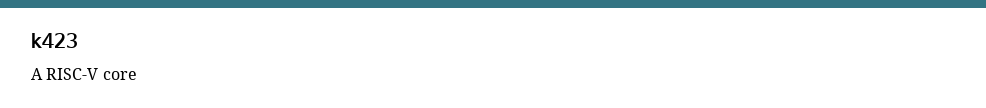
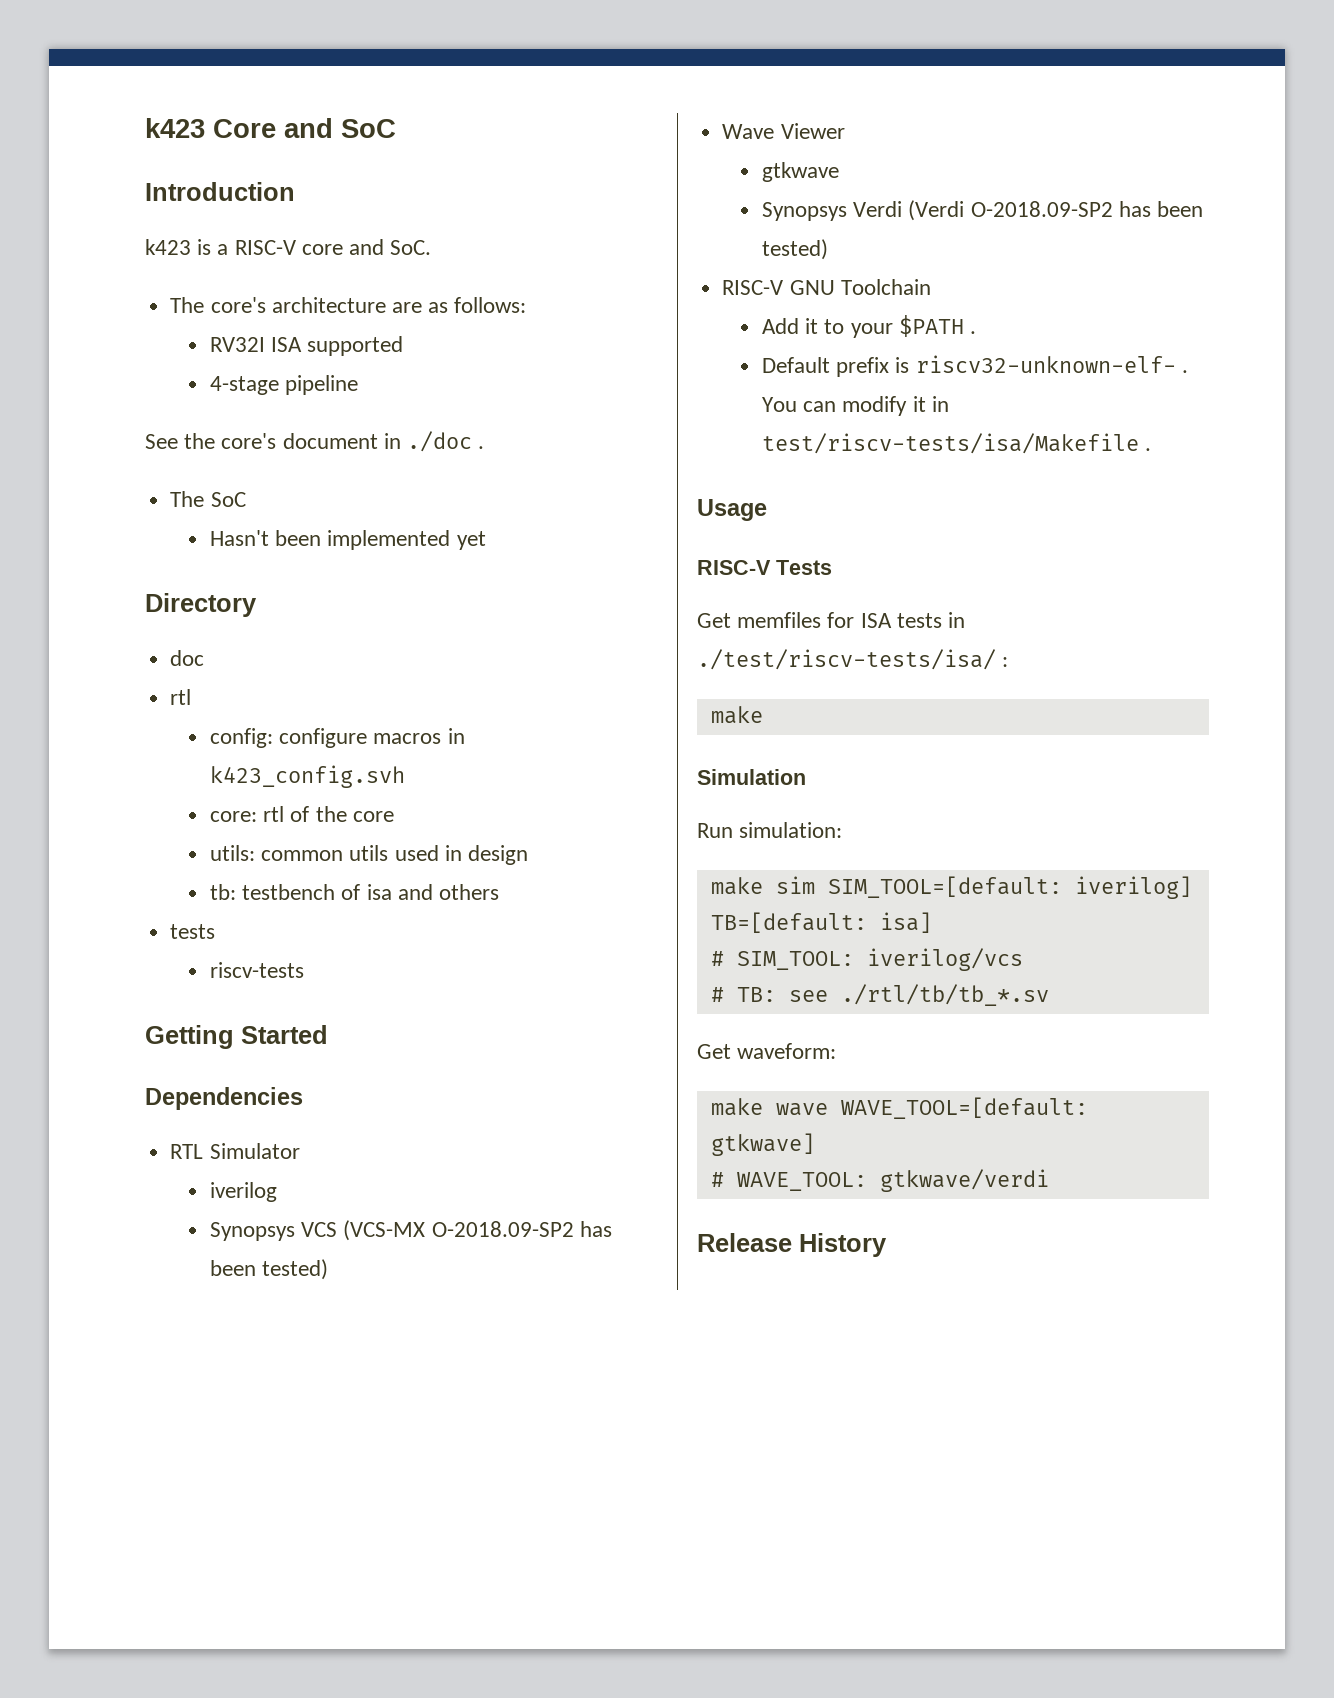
- k423
- A RISC-V core
+ k423 Core and SoC
+ Introduction
+ k423 is a RISC-V core and SoC.
+ The core's architecture are as follows:
+ RV32I ISA supported
+ 4-stage pipeline
+ See the core's document in ./doc .
+ The SoC
+ Hasn't been implemented yet
+ Directory
+ doc
+ rtl
+ config: configure macros in k423_config.svh
+ core: rtl of the core
+ utils: common utils used in design
+ tb: testbench of isa and others
+ tests
+ riscv-tests
+ Getting Started
+ Dependencies
+ RTL Simulator
+ iverilog
+ Synopsys VCS (VCS-MX O-2018.09-SP2 has been tested)
+ Wave Viewer
+ gtkwave
+ Synopsys Verdi (Verdi O-2018.09-SP2 has been tested)
+ RISC-V GNU Toolchain
+ Add it to your $PATH .
+ Default prefix is riscv32-unknown-elf- . You can modify it in test/riscv-tests/isa/Makefile .
+ Usage
+ RISC-V Tests
+ Get memfiles for ISA tests in ./test/riscv-tests/isa/ :
+ make
+ Simulation
+ Run simulation:
+ make sim SIM_TOOL=[default: iverilog] TB=[default: isa]
+ # SIM_TOOL: iverilog/vcs
+ # TB: see ./rtl/tb/tb_*.sv
+ Get waveform:
+ make wave WAVE_TOOL=[default: gtkwave]
+ # WAVE_TOOL: gtkwave/verdi
+ Release History

